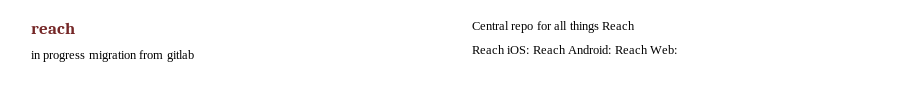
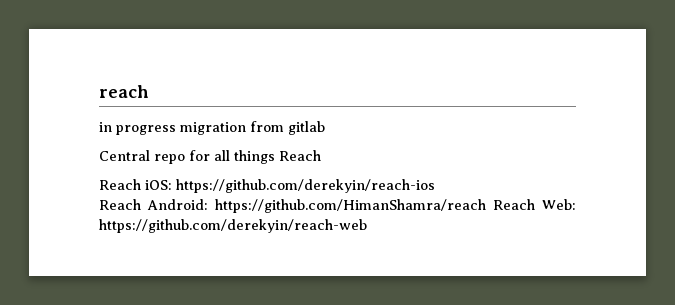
- Reach iOS: Reach Android: Reach Web:
+ Reach iOS: https://github.com/derekyin/reach-ios
+ Reach Android: https://github.com/HimanShamra/reach Reach Web: https://github.com/derekyin/reach-web

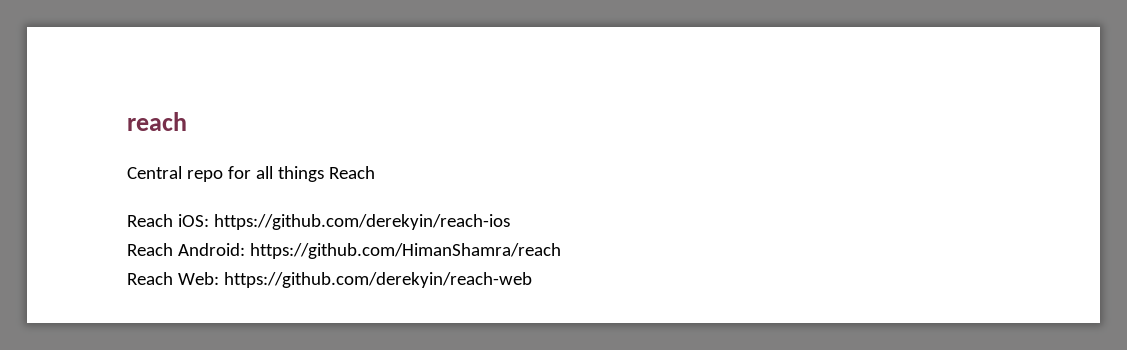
- in progress migration from gitlab
- Reach Android: https://github.com/HimanShamra/reach Reach Web: https://github.com/derekyin/reach-web
+ Reach Android: https://github.com/HimanShamra/reach
+ Reach Web: https://github.com/derekyin/reach-web

